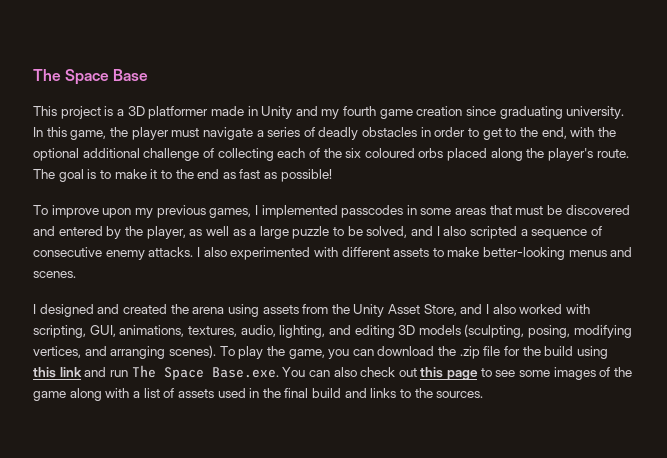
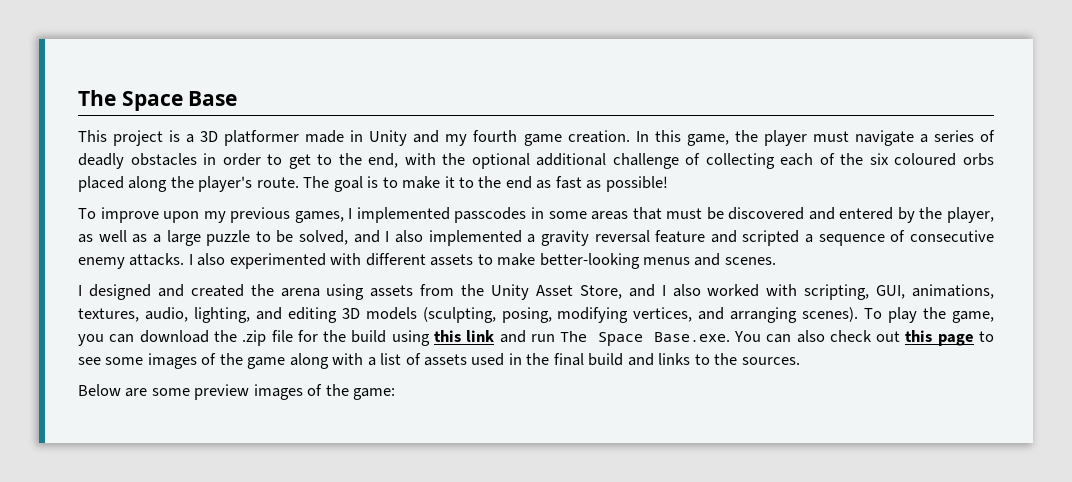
- This project is a 3D platformer made in Unity and my fourth game creation since graduating university.
+ This project is a 3D platformer made in Unity and my fourth game creation.
- To improve upon my previous games, I implemented passcodes in some areas that must be discovered and entered by the player, as well as a large puzzle to be solved, and I also scripted a sequence of consecutive enemy attacks.
+ To improve upon my previous games, I implemented passcodes in some areas that must be discovered and entered by the player, as well as a large puzzle to be solved, and I also implemented a gravity reversal feature and scripted a sequence of consecutive enemy attacks.
+ Below are some preview images of the game:

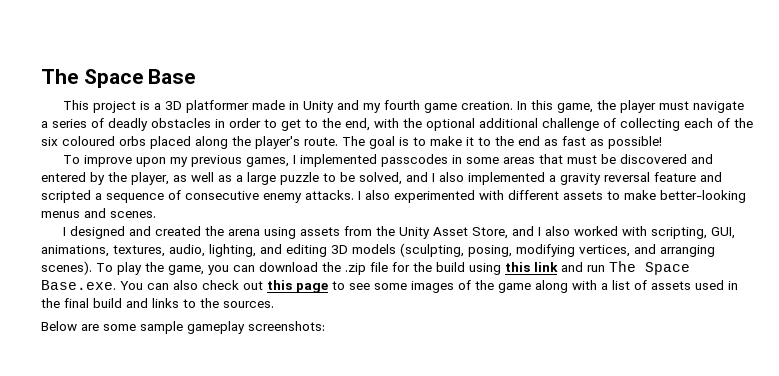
- Below are some preview images of the game:
+ Below are some sample gameplay screenshots:

